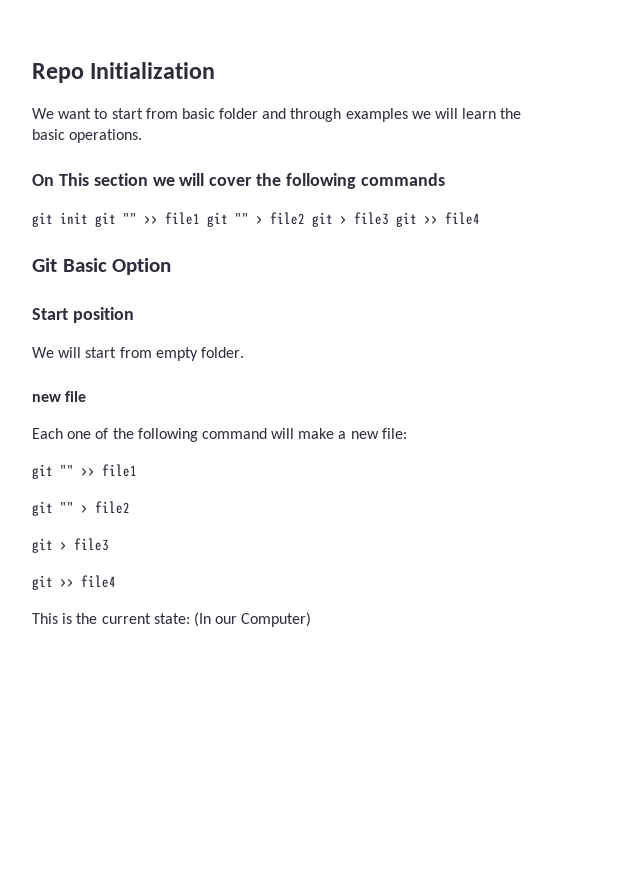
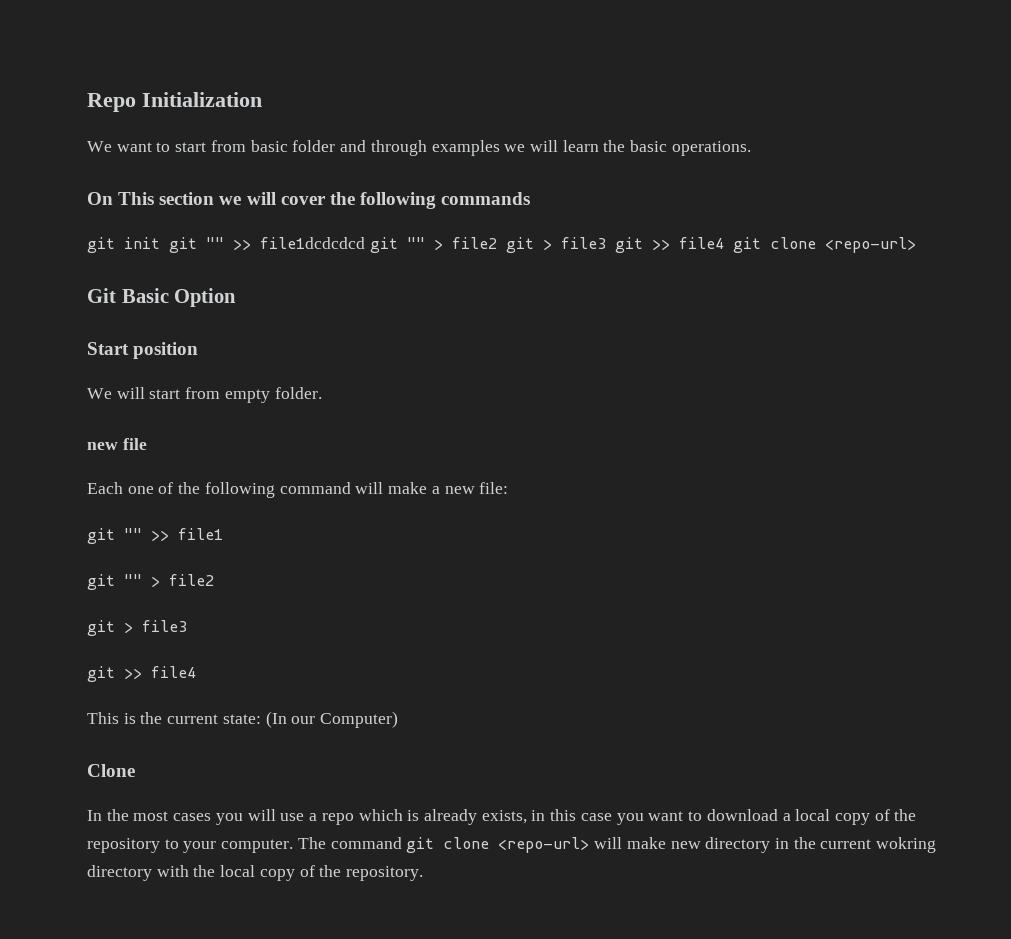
- git init git "" >> file1 git "" > file2 git > file3 git >> file4
+ git init git "" >> file1dcdcdcd git "" > file2 git > file3 git >> file4 git clone <repo-url>
+ Clone
+ In the most cases you will use a repo which is already exists, in this case you want to download a local copy of the repository to your computer. The command git clone <repo-url> will make new directory in the current wokring directory with the local copy of the repository.

